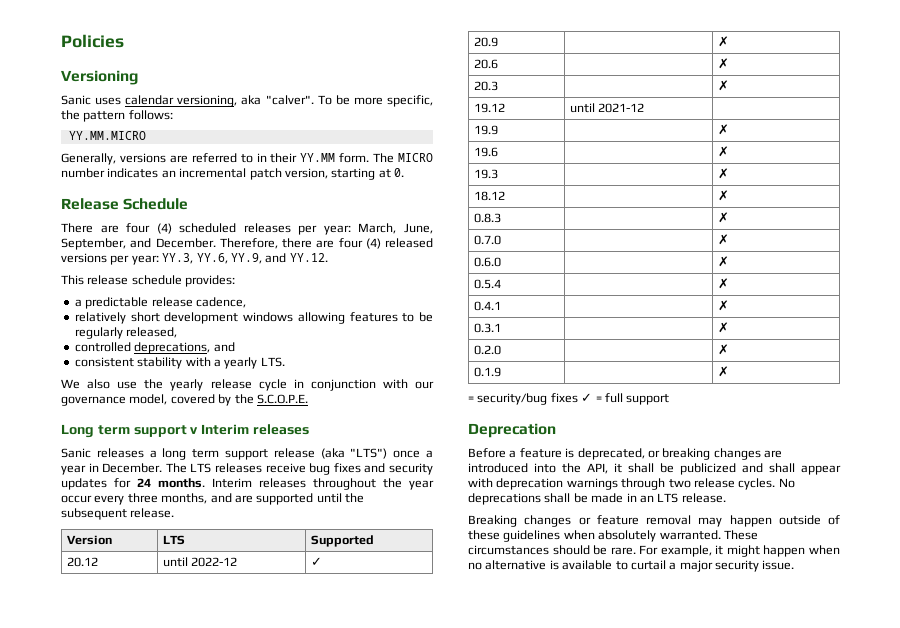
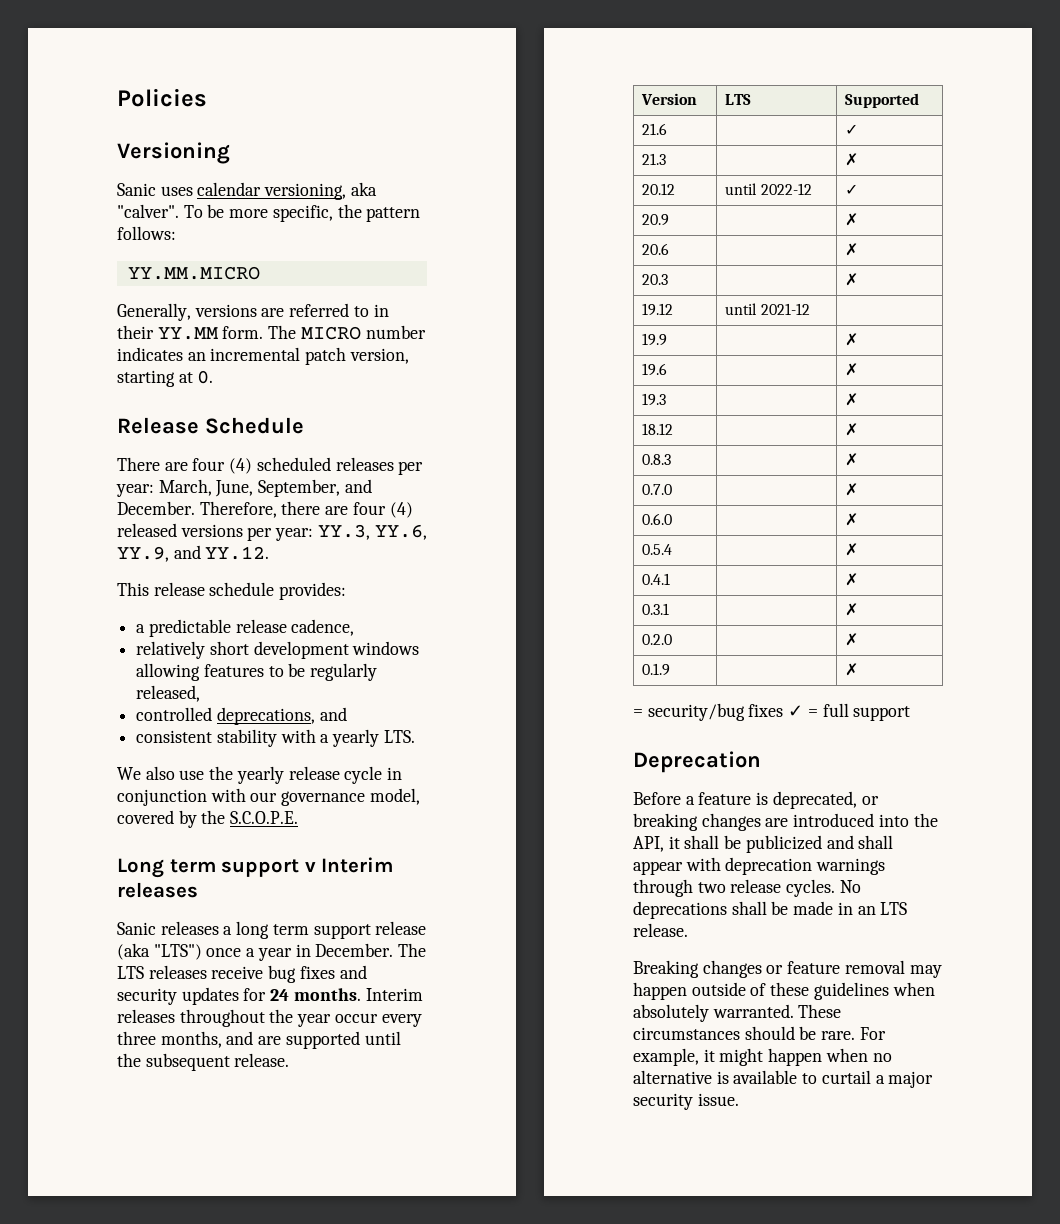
+ 21.6 | | ✓
+ 21.3 | | ✗

